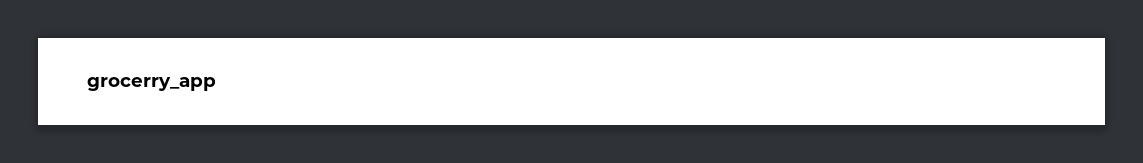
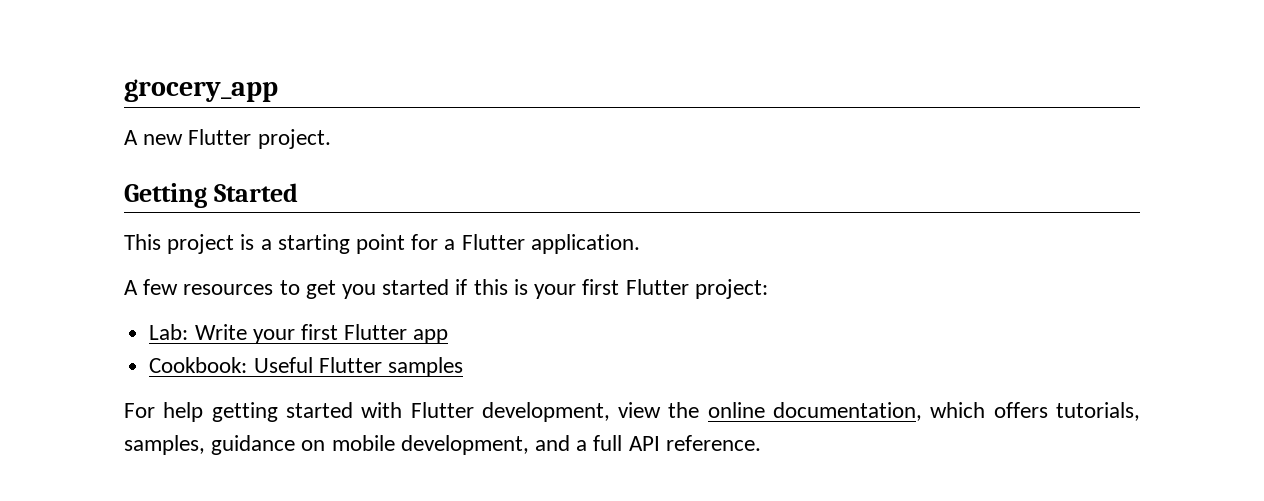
- grocerry_app
+ grocery_app
+ A new Flutter project.
+ Getting Started
+ This project is a starting point for a Flutter application.
+ A few resources to get you started if this is your first Flutter project:
+ Lab: Write your first Flutter app
+ Cookbook: Useful Flutter samples
+ For help getting started with Flutter development, view the online documentation, which offers tutorials, samples, guidance on mobile development, and a full API reference.

